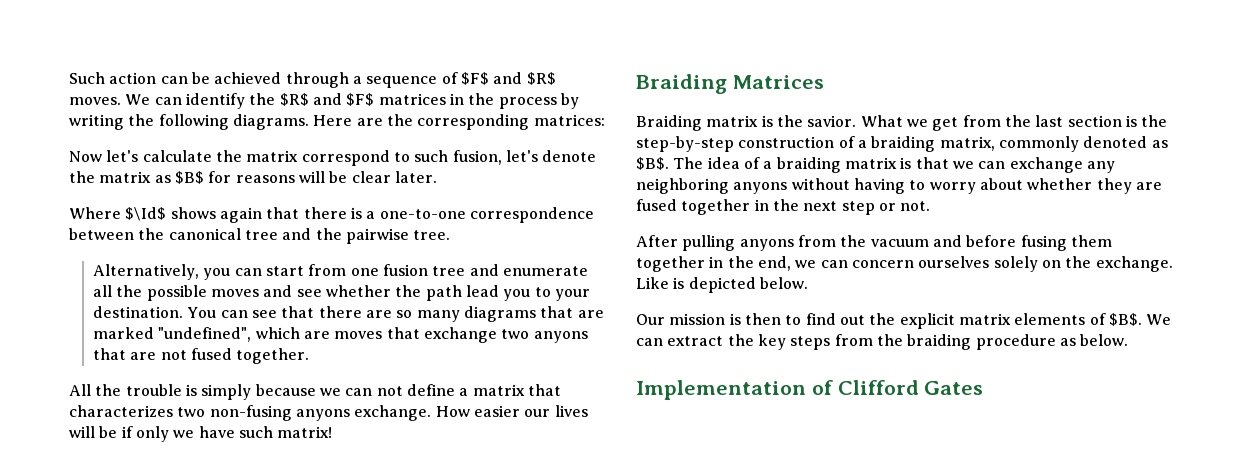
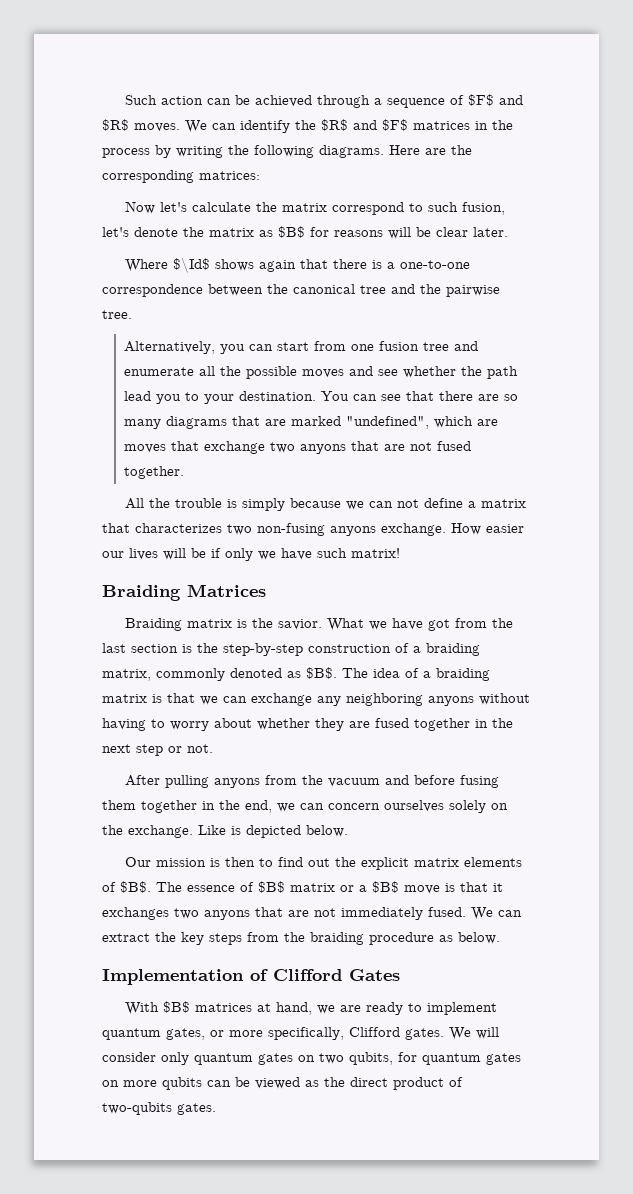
- What we get from the last section is the step-by-step construction of a braiding matrix, commonly denoted as $B$.
+ What we have got from the last section is the step-by-step construction of a braiding matrix, commonly denoted as $B$.
+ The essence of $B$ matrix or a $B$ move is that it exchanges two anyons that are not immediately fused.
+ With $B$ matrices at hand, we are ready to implement quantum gates, or more specifically, Clifford gates. We will consider only quantum gates on two qubits, for quantum gates on more qubits can be viewed as the direct product of two-qubits gates.

